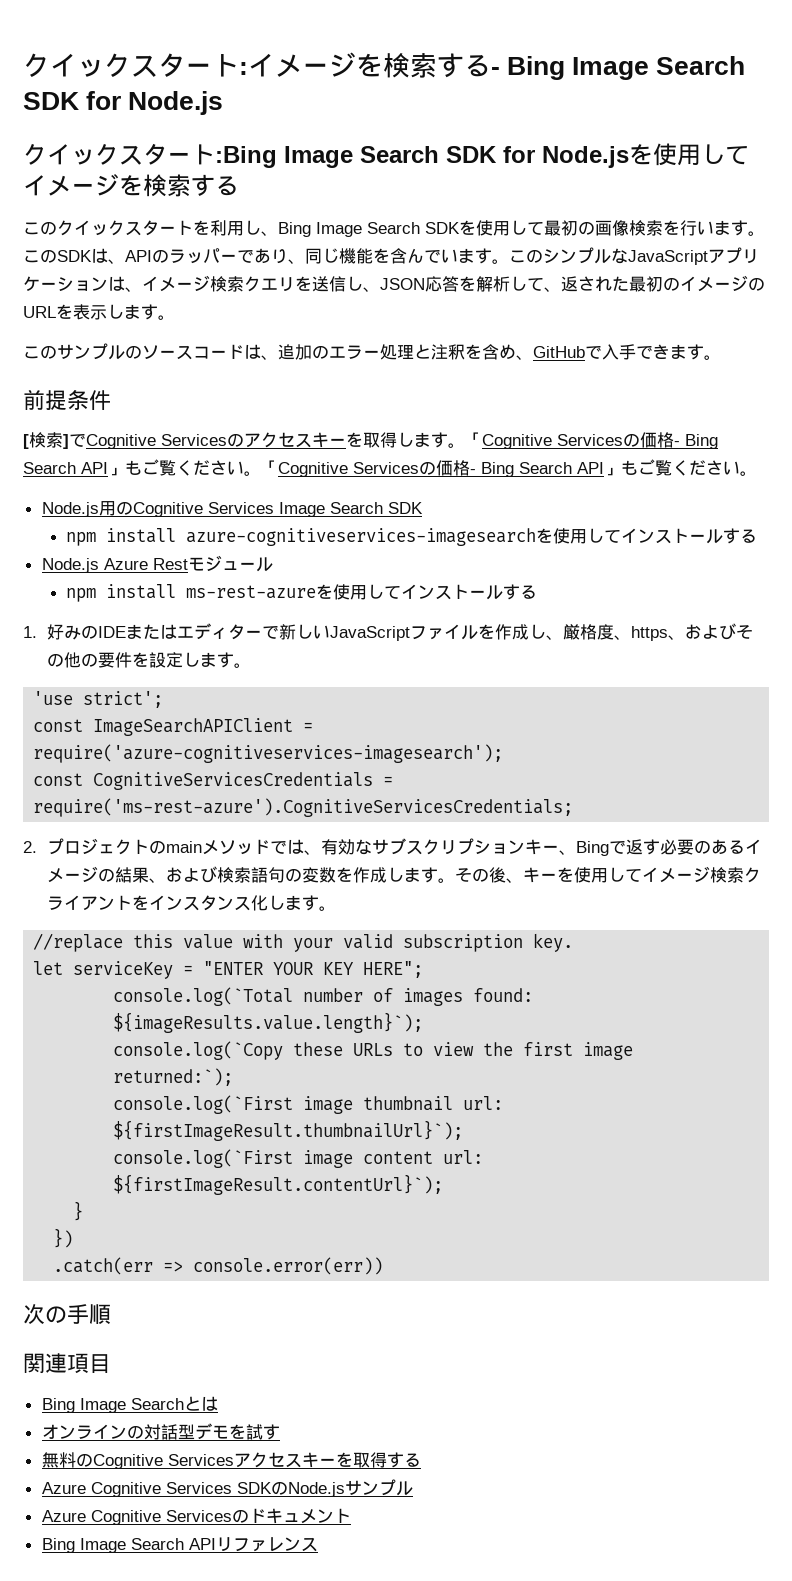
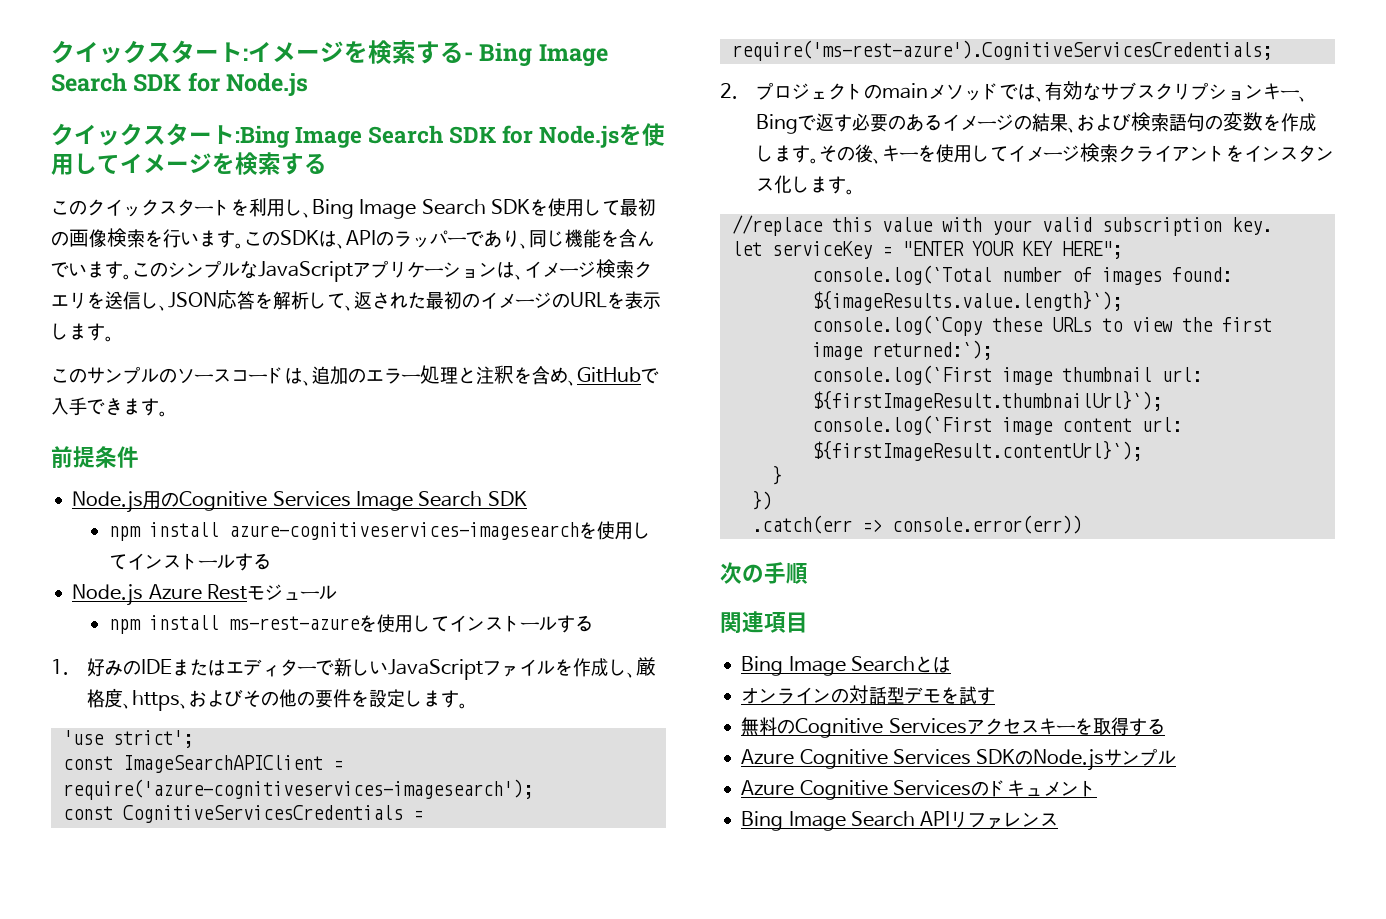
- [検索]でCognitive Servicesのアクセスキーを取得します。「Cognitive Servicesの価格- Bing Search API」もご覧ください。「Cognitive Servicesの価格- Bing Search API」もご覧ください。

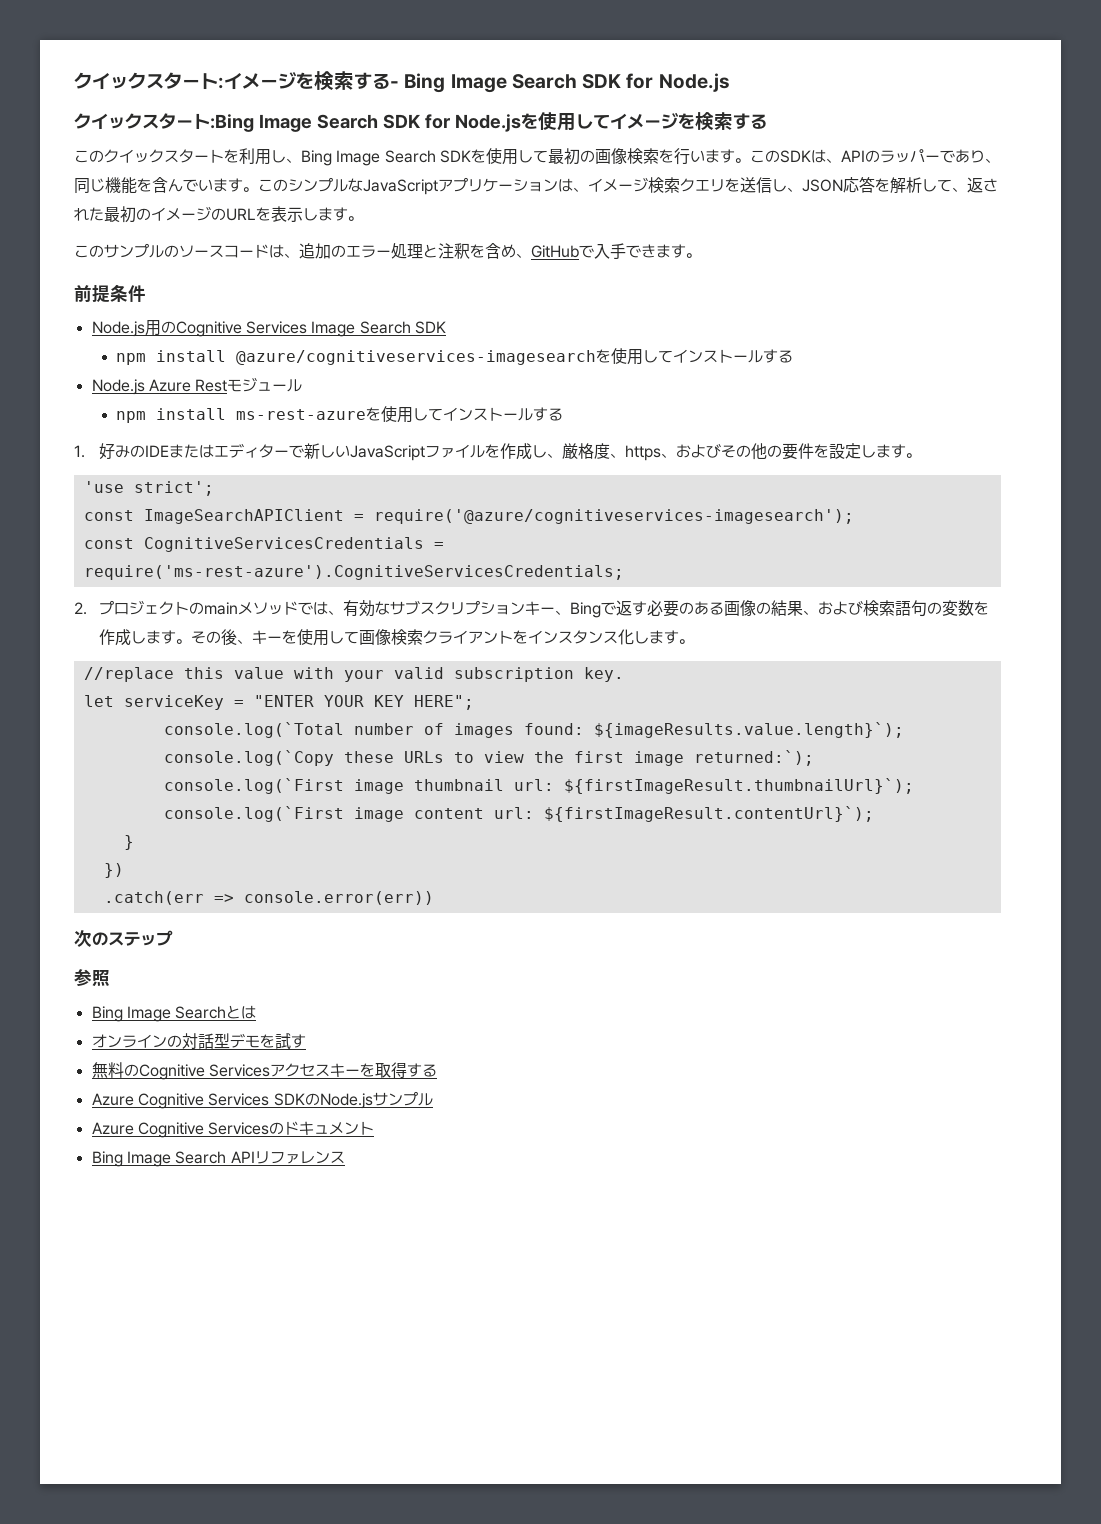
- npm install azure-cognitiveservices-imagesearchを使用してインストールする
+ npm install @azure/cognitiveservices-imagesearchを使用してインストールする
- const ImageSearchAPIClient = require('azure-cognitiveservices-imagesearch');
+ const ImageSearchAPIClient = require('@azure/cognitiveservices-imagesearch');
- 2.プロジェクトのmainメソッドでは、有効なサブスクリプションキー、Bingで返す必要のあるイメージの結果、および検索語句の変数を作成します。
+ 2.プロジェクトのmainメソッドでは、有効なサブスクリプションキー、Bingで返す必要のある画像の結果、および検索語句の変数を作成します。
- その後、キーを使用してイメージ検索クライアントをインスタンス化します。
+ その後、キーを使用して画像検索クライアントをインスタンス化します。
- 次の手順
- 関連項目
+ 次のステップ
+ 参照

